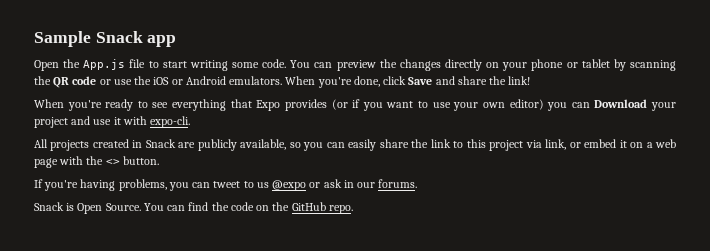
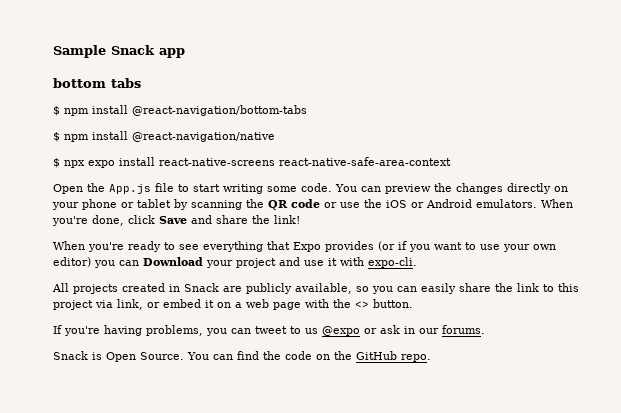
+ bottom tabs
+ $ npm install @react-navigation/bottom-tabs
+ $ npm install @react-navigation/native
+ $ npx expo install react-native-screens react-native-safe-area-context

